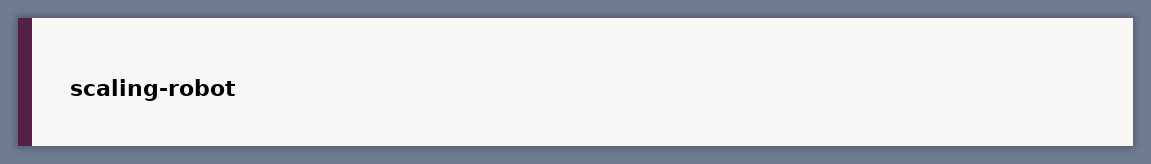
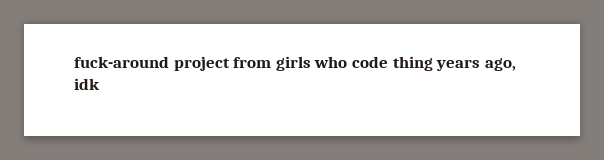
- scaling-robot
+ fuck-around project from girls who code thing years ago, idk

